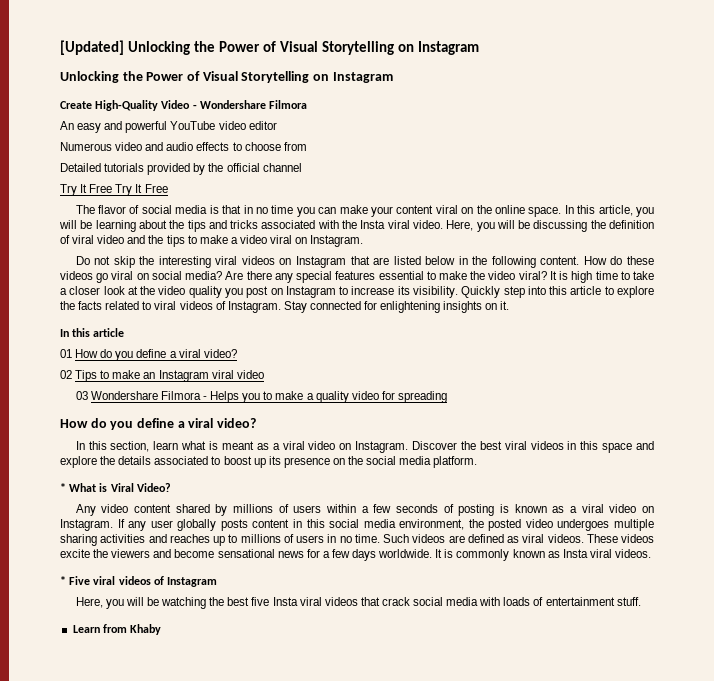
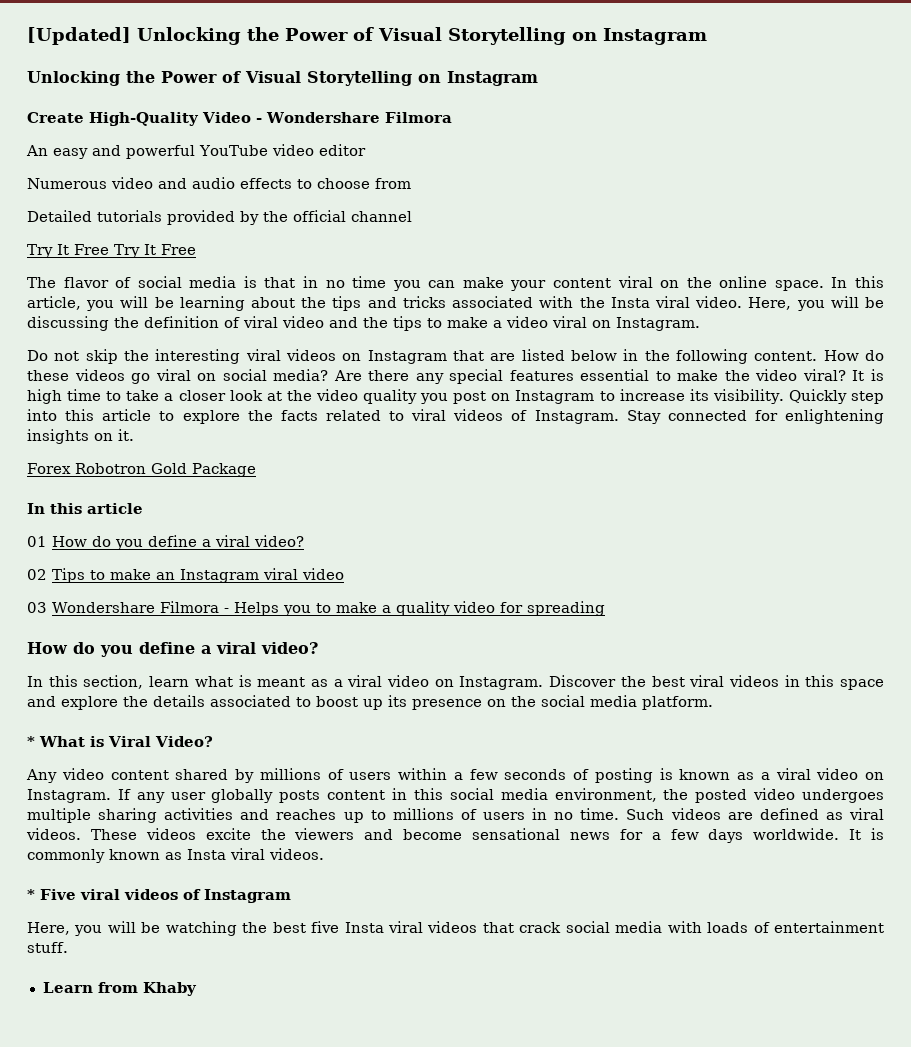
+ Forex Robotron Gold Package

